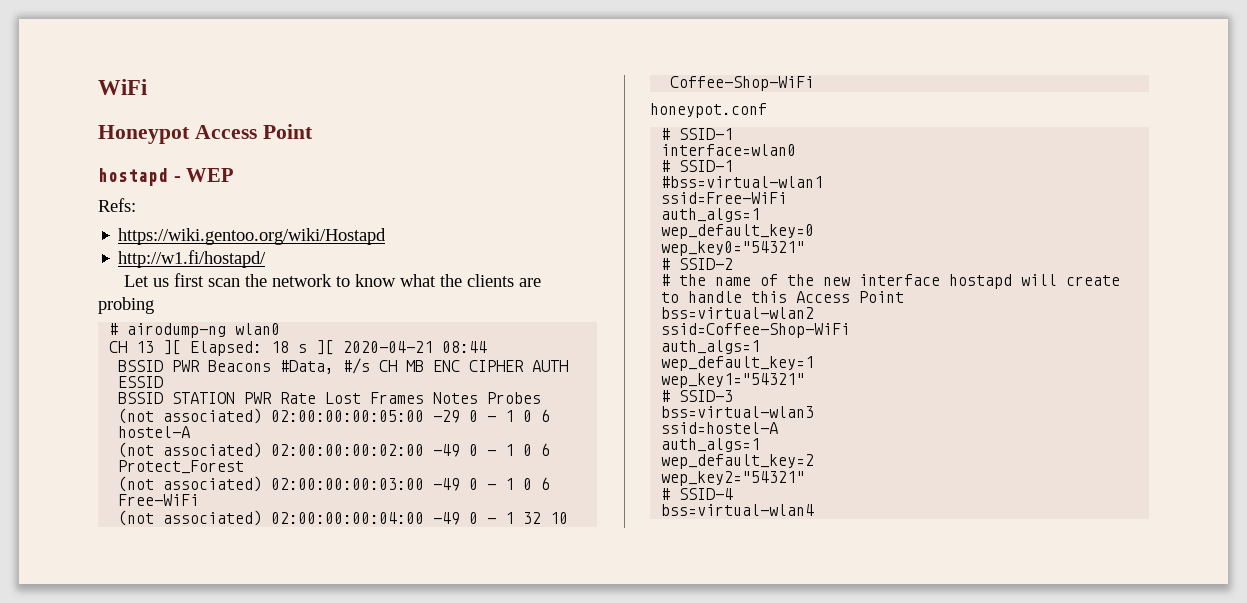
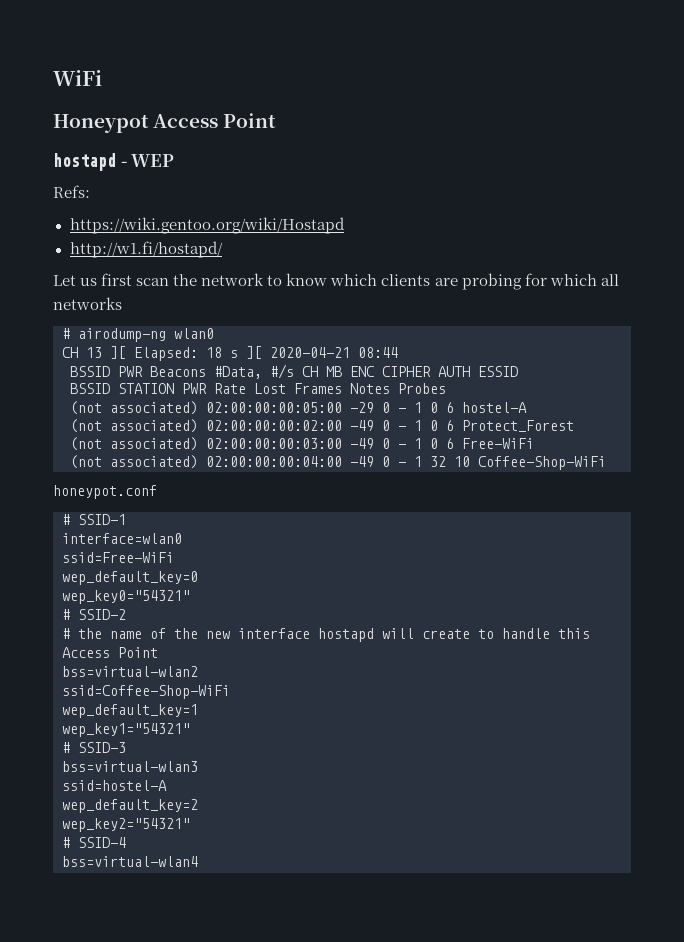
- Let us first scan the network to know what the clients are probing
+ Let us first scan the network to know which clients are probing for which all networks
  interface=wlan0
- # SSID-1
- #bss=virtual-wlan1
  ssid=Free-WiFi
- auth_algs=1
  ssid=Coffee-Shop-WiFi
- auth_algs=1
  ssid=hostel-A
- auth_algs=1

